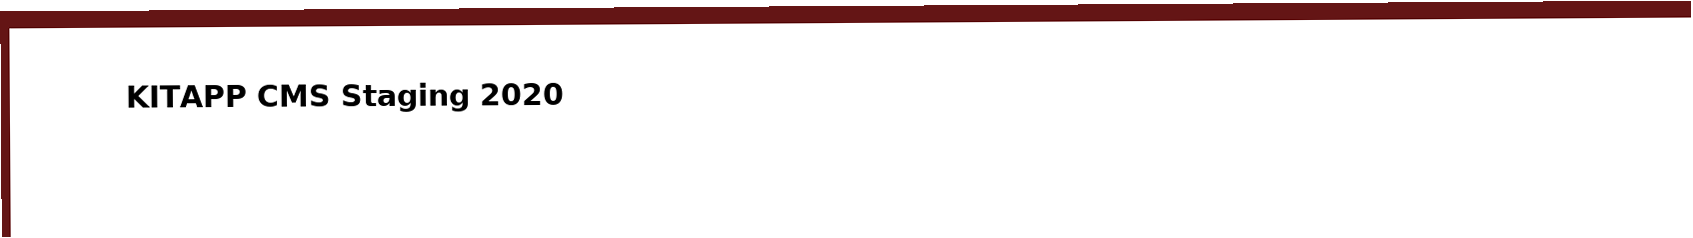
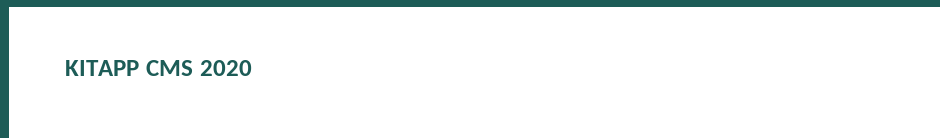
- KITAPP CMS Staging 2020
+ KITAPP CMS 2020

